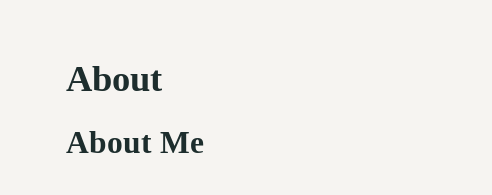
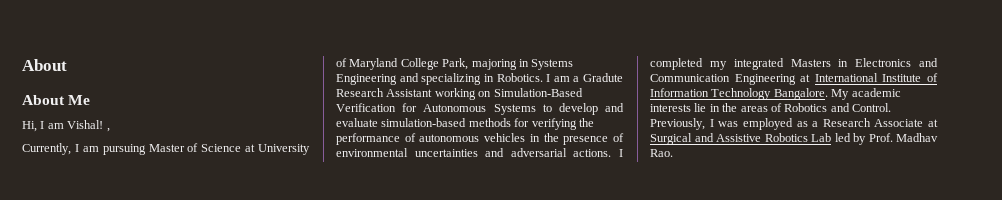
+ Hi, I am Vishal! ,
+ Currently, I am pursuing Master of Science at University of Maryland College Park, majoring in Systems Engineering and specializing in Robotics. I am a Gradute Research Assistant working on Simulation-Based Verification for Autonomous Systems to develop and evaluate simulation-based methods for verifying the performance of autonomous vehicles in the presence of environmental uncertainties and adversarial actions. I completed my integrated Masters in Electronics and Communication Engineering at International Institute of Information Technology Bangalore. My academic interests lie in the areas of Robotics and Control. Previously, I was employed as a Research Associate at Surgical and Assistive Robotics Lab led by Prof. Madhav Rao.

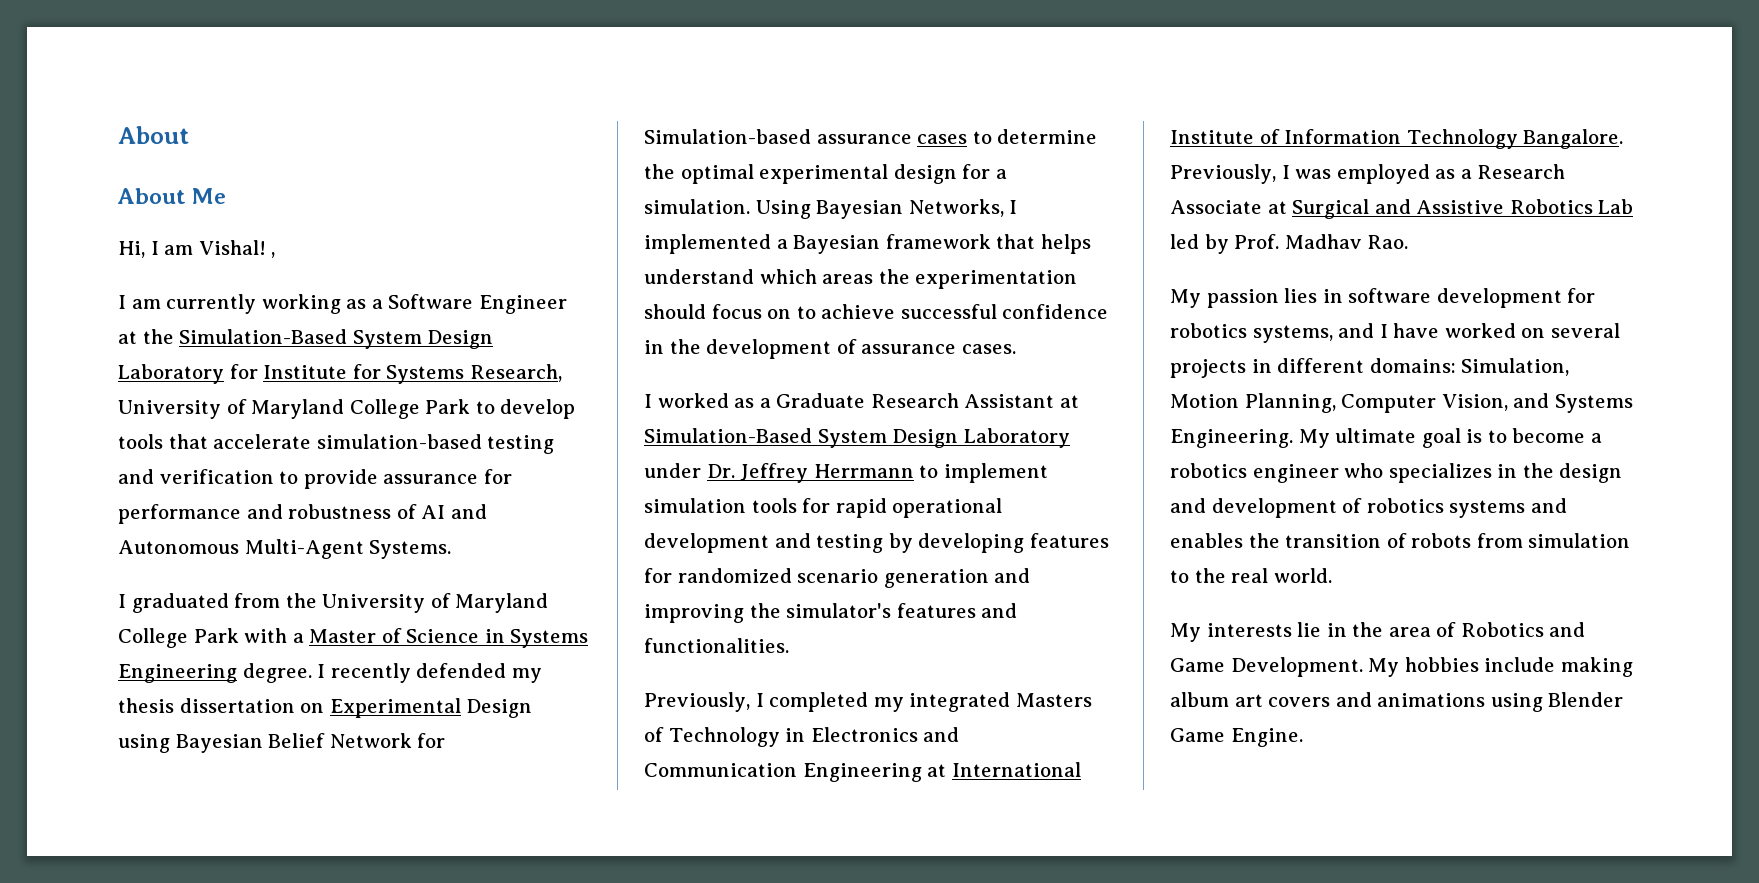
- Currently, I am pursuing Master of Science at University of Maryland College Park, majoring in Systems Engineering and specializing in Robotics. I am a Gradute Research Assistant working on Simulation-Based Verification for Autonomous Systems to develop and evaluate simulation-based methods for verifying the performance of autonomous vehicles in the presence of environmental uncertainties and adversarial actions. I completed my integrated Masters in Electronics and Communication Engineering at International Institute of Information Technology Bangalore.
+ I am currently working as a Software Engineer at the Simulation-Based System Design Laboratory for Institute for Systems Research, University of Maryland College Park to develop tools that accelerate simulation-based testing and verification to provide assurance for performance and robustness of AI and Autonomous Multi-Agent Systems.
+ I graduated from the University of Maryland College Park with a Master of Science in Systems Engineering degree. I recently defended my thesis dissertation on Experimental Design using Bayesian Belief Network for Simulation-based assurance cases to determine the optimal experimental design for a simulation. Using Bayesian Networks, I implemented a Bayesian framework that helps understand which areas the experimentation should focus on to achieve successful confidence in the development of assurance cases.
+ I worked as a Graduate Research Assistant at Simulation-Based System Design Laboratory under Dr. Jeffrey Herrmann to implement simulation tools for rapid operational development and testing by developing features for randomized scenario generation and improving the simulator's features and functionalities.
+ Previously, I completed my integrated Masters of Technology in Electronics and Communication Engineering at International Institute of Information Technology Bangalore.
- My academic interests lie in the areas of Robotics and Control.
+ My passion lies in software development for robotics systems, and I have worked on several projects in different domains: Simulation, Motion Planning, Computer Vision, and Systems Engineering. My ultimate goal is to become a robotics engineer who specializes in the design and development of robotics systems and enables the transition of robots from simulation to the real world.
+ My interests lie in the area of Robotics and Game Development. My hobbies include making album art covers and animations using Blender Game Engine.

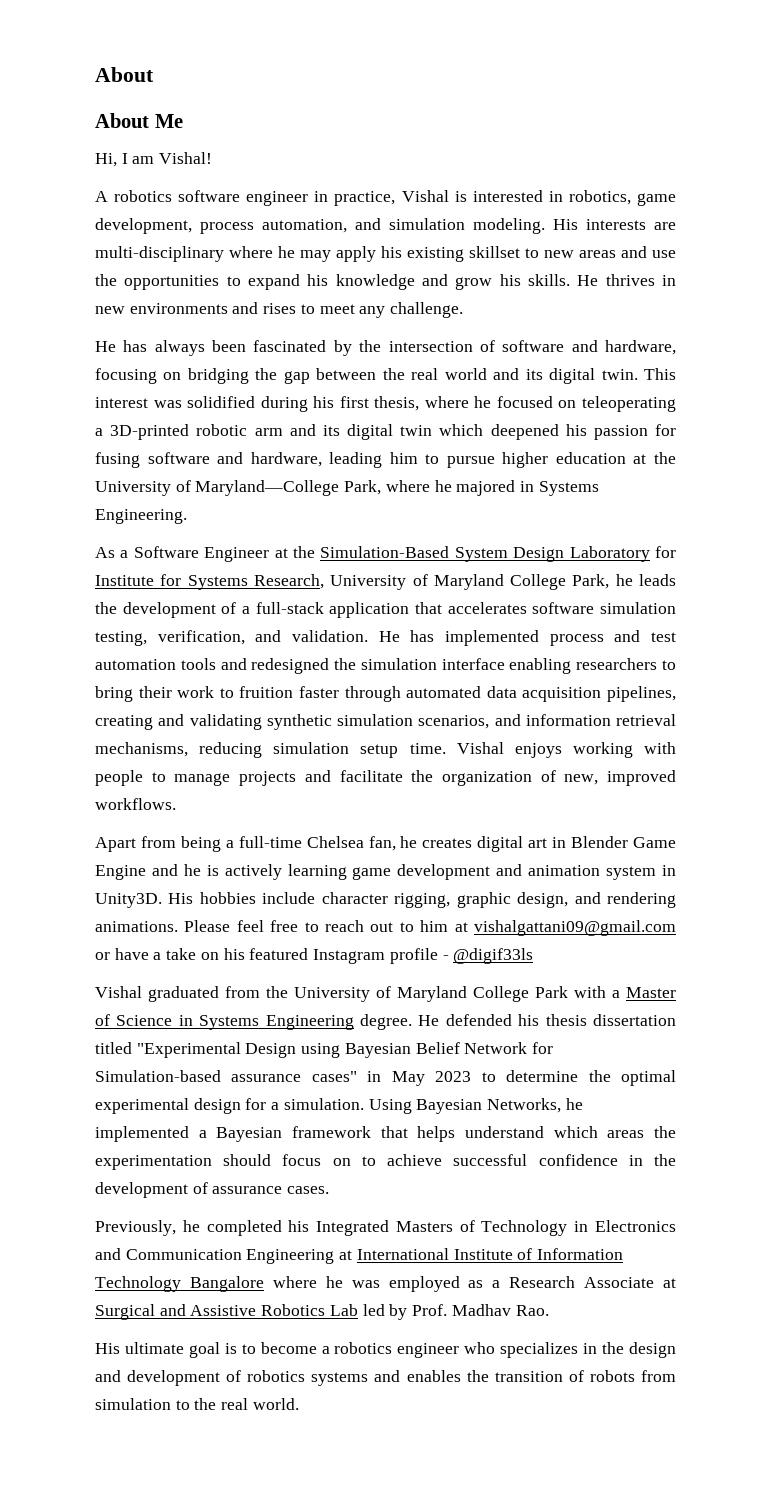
- Hi, I am Vishal! ,
- I am currently working as a Software Engineer at the Simulation-Based System Design Laboratory for Institute for Systems Research, University of Maryland College Park to develop tools that accelerate simulation-based testing and verification to provide assurance for performance and robustness of AI and Autonomous Multi-Agent Systems.
- I graduated from the University of Maryland College Park with a Master of Science in Systems Engineering degree.
+ Hi, I am Vishal!
+ A robotics software engineer in practice, Vishal is interested in robotics, game development, process automation, and simulation modeling. His interests are multi-disciplinary where he may apply his existing skillset to new areas and use the opportunities to expand his knowledge and grow his skills. He thrives in new environments and rises to meet any challenge.
+ He has always been fascinated by the intersection of software and hardware, focusing on bridging the gap between the real world and its digital twin. This interest was solidified during his first thesis, where he focused on teleoperating a 3D-printed robotic arm and its digital twin which deepened his passion for fusing software and hardware, leading him to pursue higher education at the University of Maryland—College Park, where he majored in Systems Engineering.
+ As a Software Engineer at the Simulation-Based System Design Laboratory for Institute for Systems Research, University of Maryland College Park, he leads the development of a full-stack application that accelerates software simulation testing, verification, and validation. He has implemented process and test automation tools and redesigned the simulation interface enabling researchers to bring their work to fruition faster through automated data acquisition pipelines, creating and validating synthetic simulation scenarios, and information retrieval mechanisms, reducing simulation setup time. Vishal enjoys working with people to manage projects and facilitate the organization of new, improved workflows.
+ Apart from being a full-time Chelsea fan, he creates digital art in Blender Game Engine and he is actively learning game development and animation system in Unity3D. His hobbies include character rigging, graphic design, and rendering animations. Please feel free to reach out to him at vishalgattani09@gmail.com or have a take on his featured Instagram profile - @digif33ls
+ Vishal graduated from the University of Maryland College Park with a Master of Science in Systems Engineering degree.
- I recently defended my thesis dissertation on Experimental Design using Bayesian Belief Network for Simulation-based assurance cases to determine the optimal experimental design for a simulation.
+ He defended his thesis dissertation titled "Experimental Design using Bayesian Belief Network for Simulation-based assurance cases" in May 2023 to determine the optimal experimental design for a simulation.
- Using Bayesian Networks, I implemented a Bayesian framework that helps understand which areas the experimentation should focus on to achieve successful confidence in the development of assurance cases.
+ Using Bayesian Networks, he implemented a Bayesian framework that helps understand which areas the experimentation should focus on to achieve successful confidence in the development of assurance cases.
- I worked as a Graduate Research Assistant at Simulation-Based System Design Laboratory under Dr. Jeffrey Herrmann to implement simulation tools for rapid operational development and testing by developing features for randomized scenario generation and improving the simulator's features and functionalities.
- Previously, I completed my integrated Masters of Technology in Electronics and Communication Engineering at International Institute of Information Technology Bangalore. Previously, I was employed as a Research Associate at Surgical and Assistive Robotics Lab led by Prof. Madhav Rao.
+ Previously, he completed his Integrated Masters of Technology in Electronics and Communication Engineering at International Institute of Information Technology Bangalore where he was employed as a Research Associate at Surgical and Assistive Robotics Lab led by Prof. Madhav Rao.
- My passion lies in software development for robotics systems, and I have worked on several projects in different domains: Simulation, Motion Planning, Computer Vision, and Systems Engineering. My ultimate goal is to become a robotics engineer who specializes in the design and development of robotics systems and enables the transition of robots from simulation to the real world.
+ His ultimate goal is to become a robotics engineer who specializes in the design and development of robotics systems and enables the transition of robots from simulation to the real world.
- My interests lie in the area of Robotics and Game Development. My hobbies include making album art covers and animations using Blender Game Engine.

